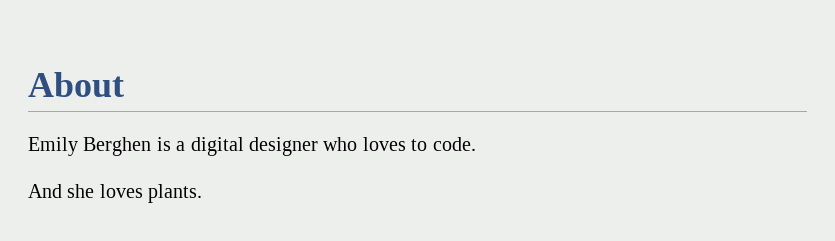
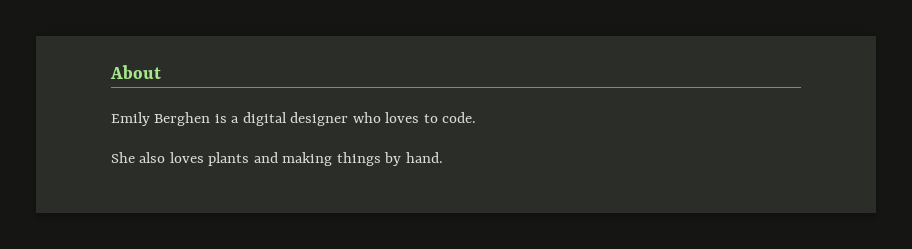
- And she loves plants.
+ She also loves plants and making things by hand.

